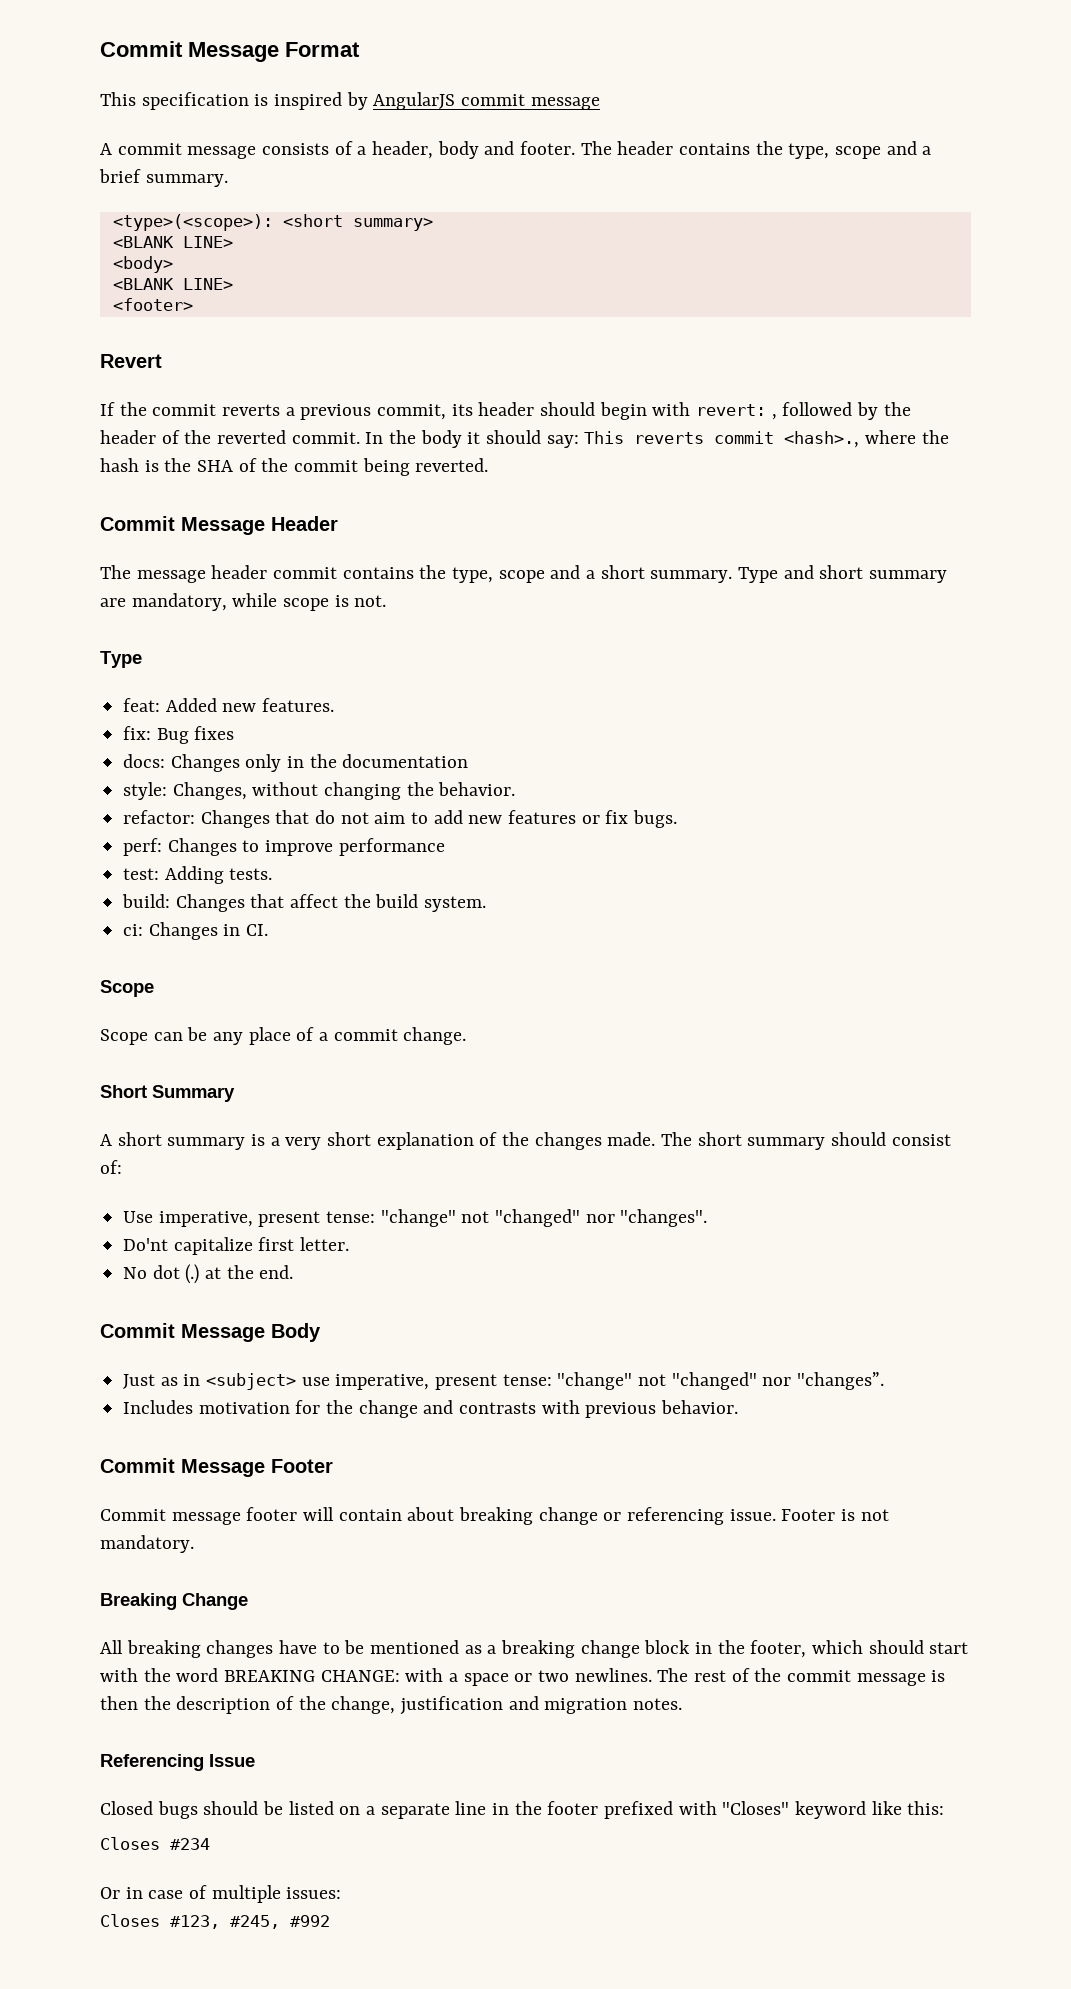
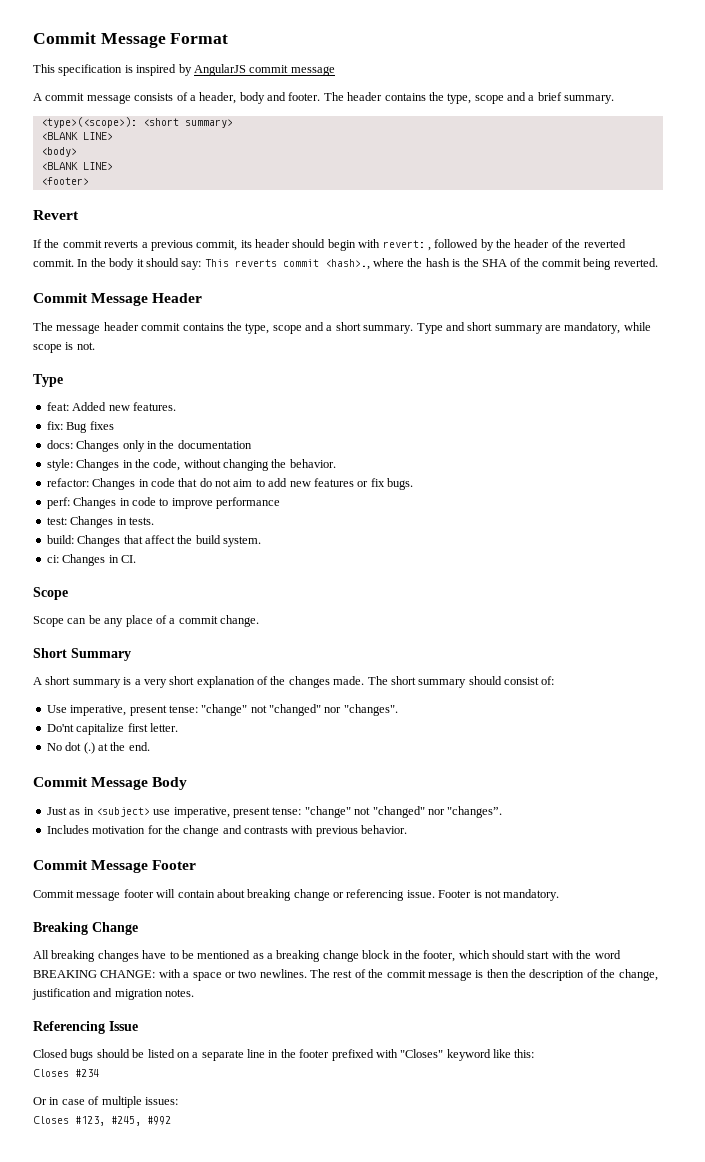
- style: Changes, without changing the behavior.
+ style: Changes in the code, without changing the behavior.
- refactor: Changes that do not aim to add new features or fix bugs.
+ refactor: Changes in code that do not aim to add new features or fix bugs.
- perf: Changes to improve performance
+ perf: Changes in code to improve performance
- test: Adding tests.
+ test: Changes in tests.

